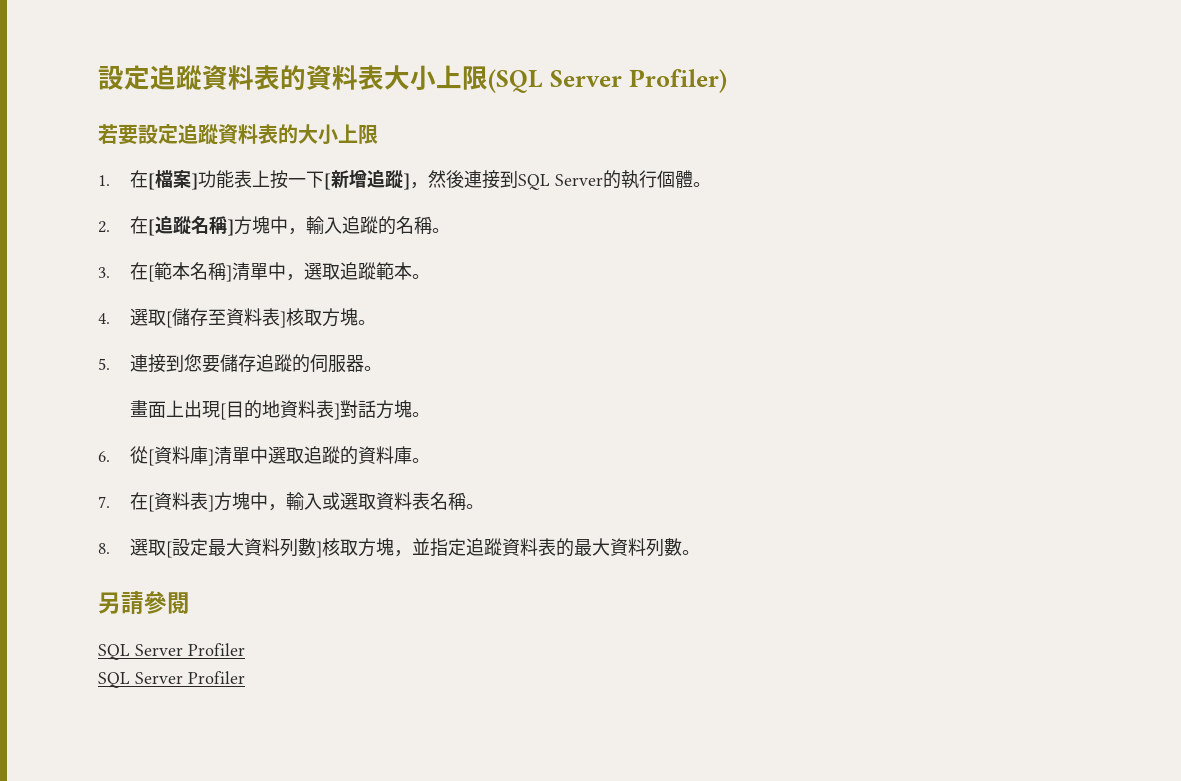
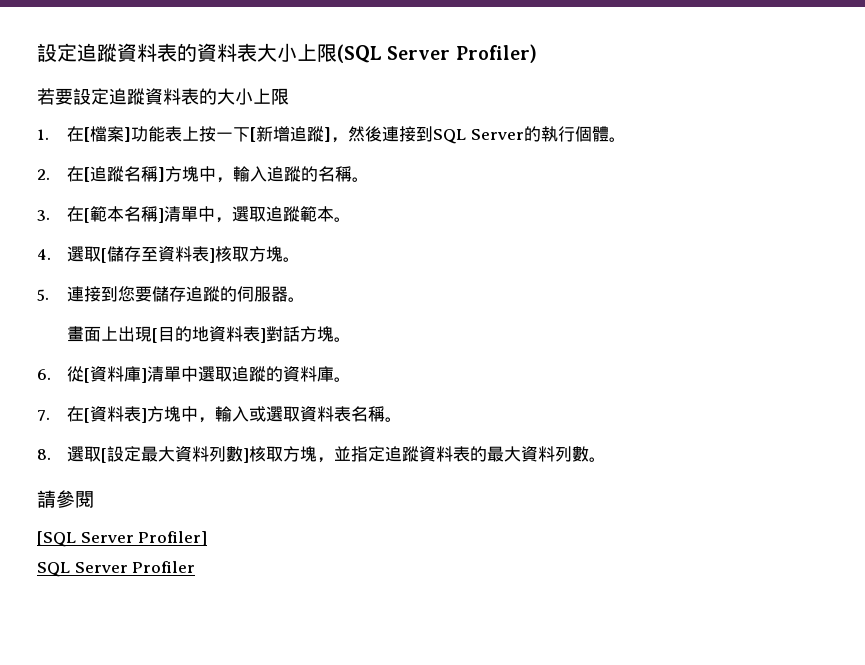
- 另請參閱
- SQL Server Profiler
+ 請參閱
+ [SQL Server Profiler]

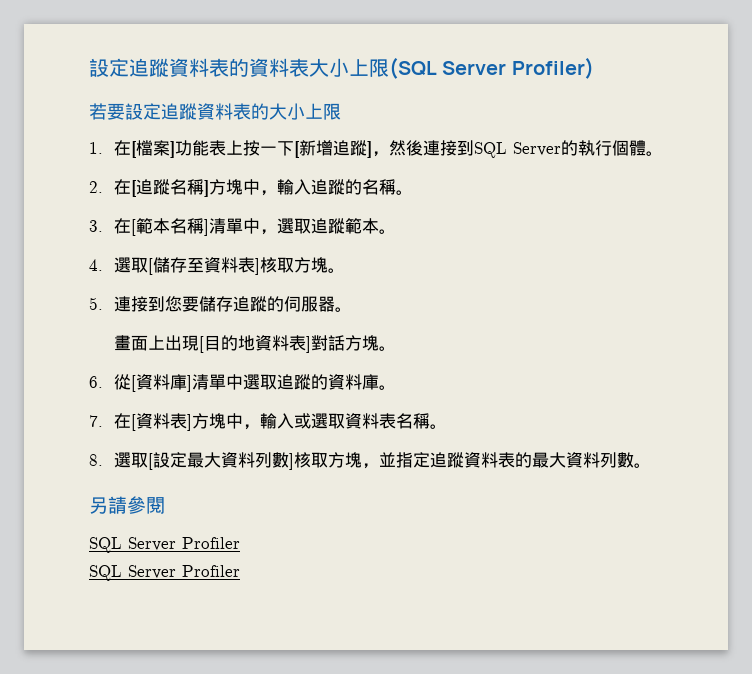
- 請參閱
- [SQL Server Profiler]
+ 另請參閱
+ SQL Server Profiler

